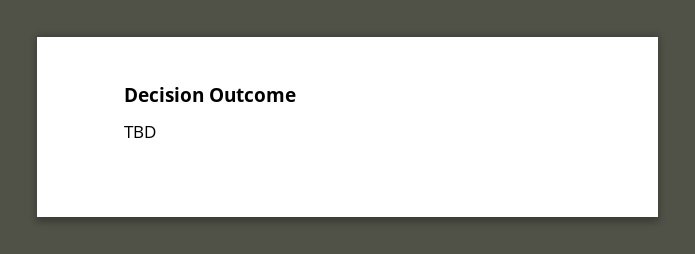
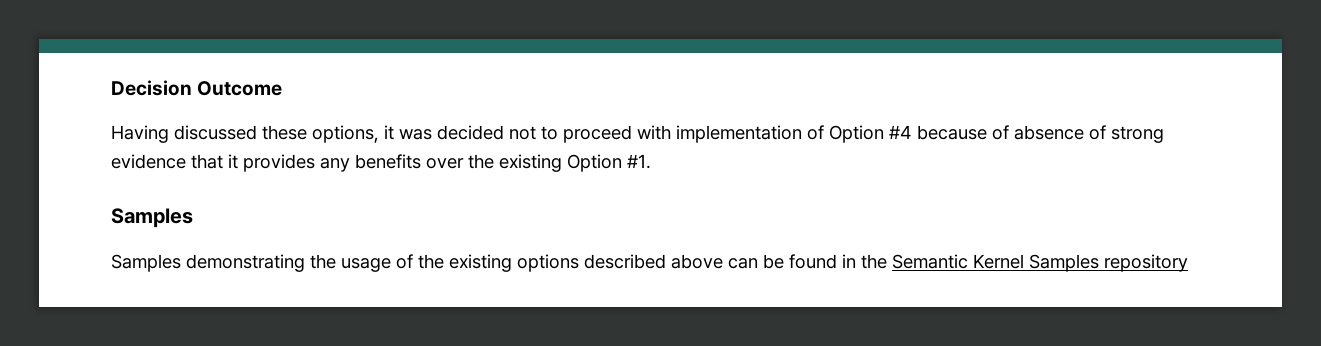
- TBD
+ Having discussed these options, it was decided not to proceed with implementation of Option #4 because of absence of strong evidence that it provides any benefits over the existing Option #1.
+ Samples
+ Samples demonstrating the usage of the existing options described above can be found in the Semantic Kernel Samples repository

